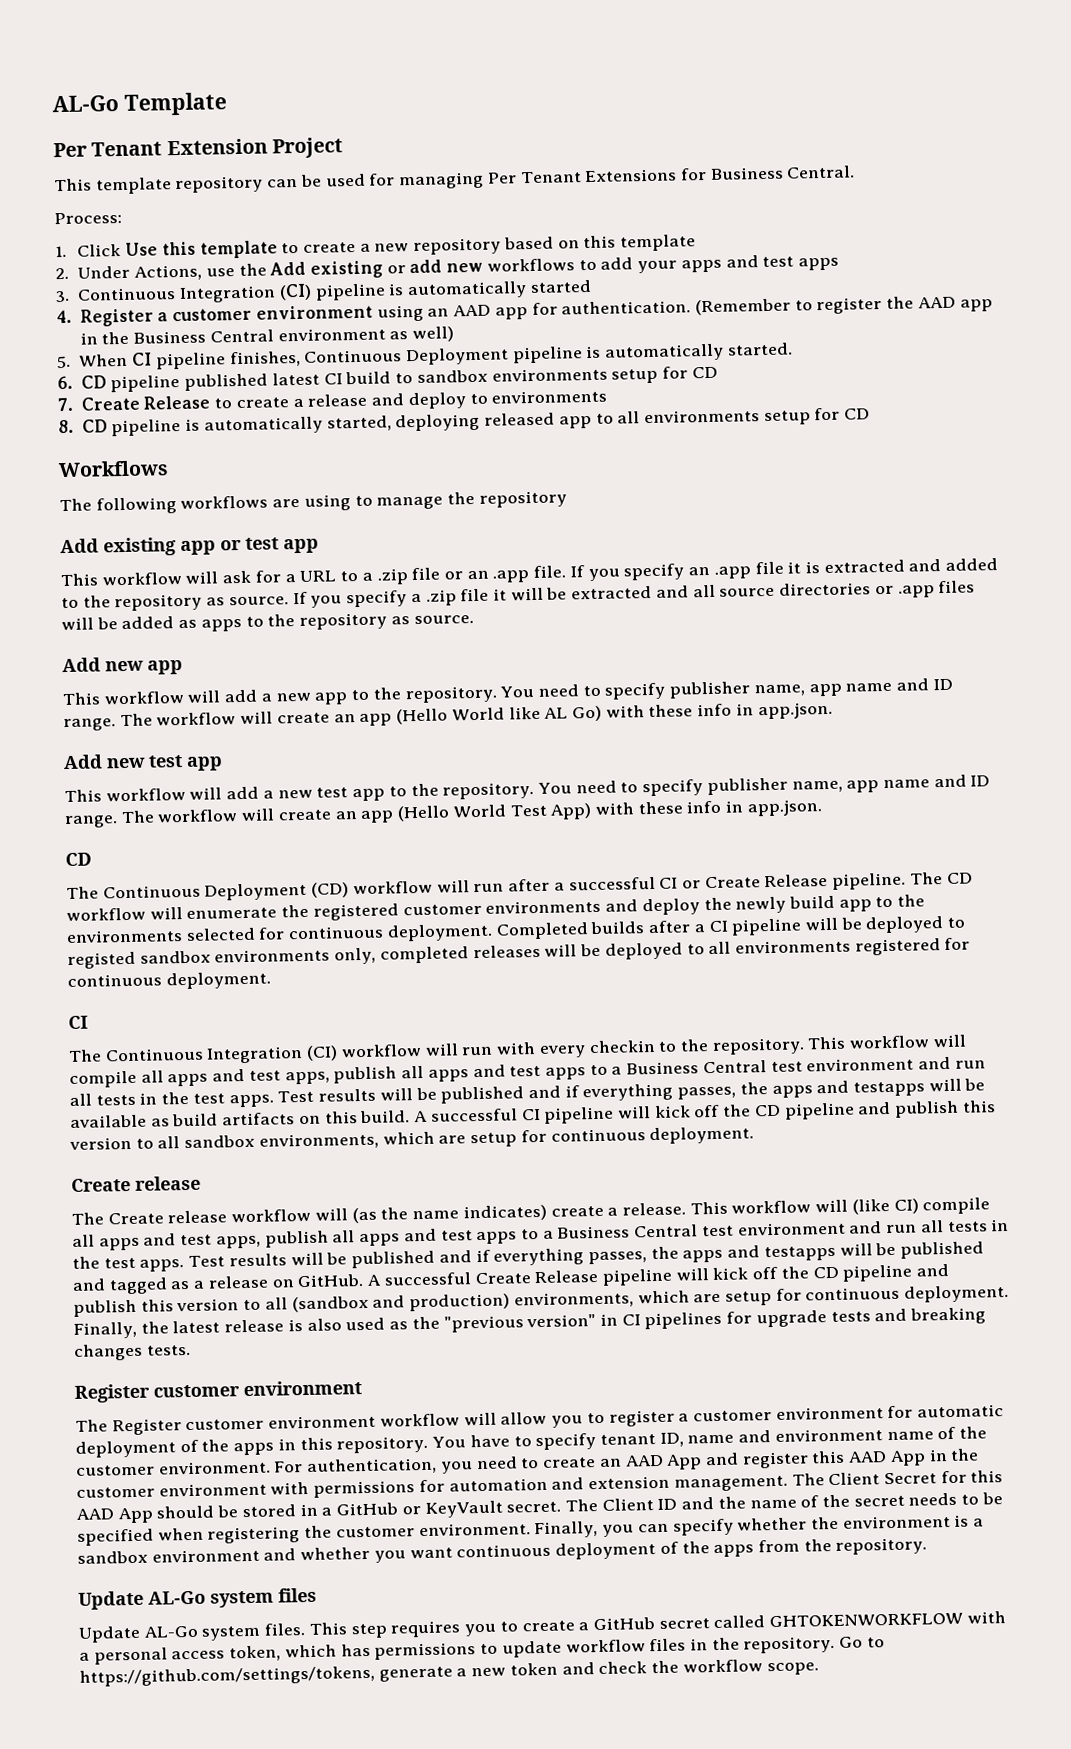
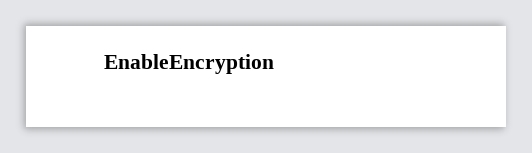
- AL-Go Template
- Per Tenant Extension Project
- This template repository can be used for managing Per Tenant Extensions for Business Central.
- Process:
- 1. Click Use this template to create a new repository based on this template
- 2. Under Actions, use the Add existing or add new workflows to add your apps and test apps
- 3. Continuous Integration (CI) pipeline is automatically started
- 4. Register a customer environment using an AAD app for authentication. (Remember to register the AAD app in the Business Central environment as well)
- 5. When CI pipeline finishes, Continuous Deployment pipeline is automatically started.
- 6. CD pipeline published latest CI build to sandbox environments setup for CD
- 7. Create Release to create a release and deploy to environments
- 8. CD pipeline is automatically started, deploying released app to all environments setup for CD
- Workflows
- The following workflows are using to manage the repository
- Add existing app or test app
- This workflow will ask for a URL to a .zip file or an .app file. If you specify an .app file it is extracted and added to the repository as source. If you specify a .zip file it will be extracted and all source directories or .app files will be added as apps to the repository as source.
- Add new app
- This workflow will add a new app to the repository. You need to specify publisher name, app name and ID range. The workflow will create an app (Hello World like AL Go) with these info in app.json.
- Add new test app
- This workflow will add a new test app to the repository. You need to specify publisher name, app name and ID range. The workflow will create an app (Hello World Test App) with these info in app.json.
- CD
- The Continuous Deployment (CD) workflow will run after a successful CI or Create Release pipeline. The CD workflow will enumerate the registered customer environments and deploy the newly build app to the environments selected for continuous deployment. Completed builds after a CI pipeline will be deployed to registed sandbox environments only, completed releases will be deployed to all environments registered for continuous deployment.
- CI
- The Continuous Integration (CI) workflow will run with every checkin to the repository. This workflow will compile all apps and test apps, publish all apps and test apps to a Business Central test environment and run all tests in the test apps. Test results will be published and if everything passes, the apps and testapps will be available as build artifacts on this build. A successful CI pipeline will kick off the CD pipeline and publish this version to all sandbox environments, which are setup for continuous deployment.
- Create release
- The Create release workflow will (as the name indicates) create a release. This workflow will (like CI) compile all apps and test apps, publish all apps and test apps to a Business Central test environment and run all tests in the test apps. Test results will be published and if everything passes, the apps and testapps will be published and tagged as a release on GitHub. A successful Create Release pipeline will kick off the CD pipeline and publish this version to all (sandbox and production) environments, which are setup for continuous deployment. Finally, the latest release is also used as the "previous version" in CI pipelines for upgrade tests and breaking changes tests.
- Register customer environment
- The Register customer environment workflow will allow you to register a customer environment for automatic deployment of the apps in this repository. You have to specify tenant ID, name and environment name of the customer environment. For authentication, you need to create an AAD App and register this AAD App in the customer environment with permissions for automation and extension management. The Client Secret for this AAD App should be stored in a GitHub or KeyVault secret. The Client ID and the name of the secret needs to be specified when registering the customer environment. Finally, you can specify whether the environment is a sandbox environment and whether you want continuous deployment of the apps from the repository.
- Update AL-Go system files
- Update AL-Go system files. This step requires you to create a GitHub secret called GHTOKENWORKFLOW with a personal access token, which has permissions to update workflow files in the repository. Go to https://github.com/settings/tokens, generate a new token and check the workflow scope.
+ EnableEncryption

